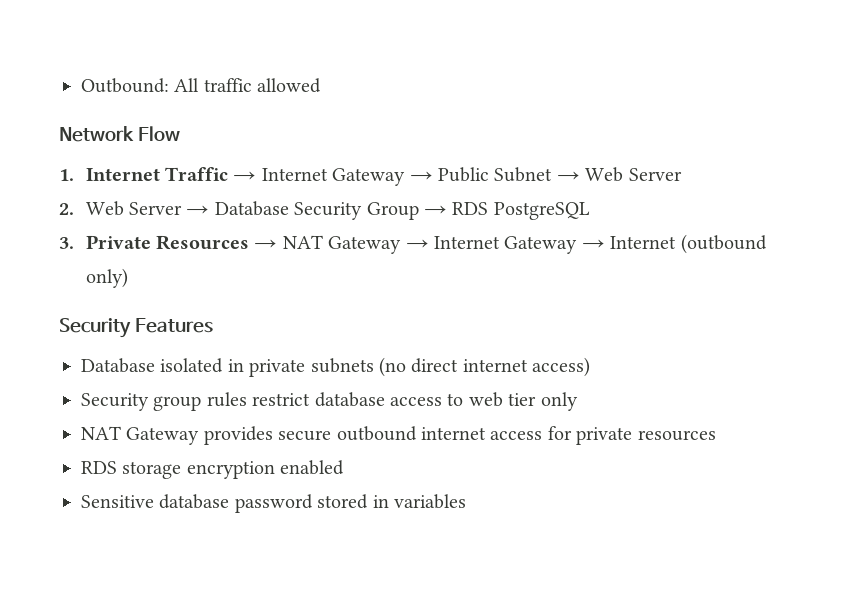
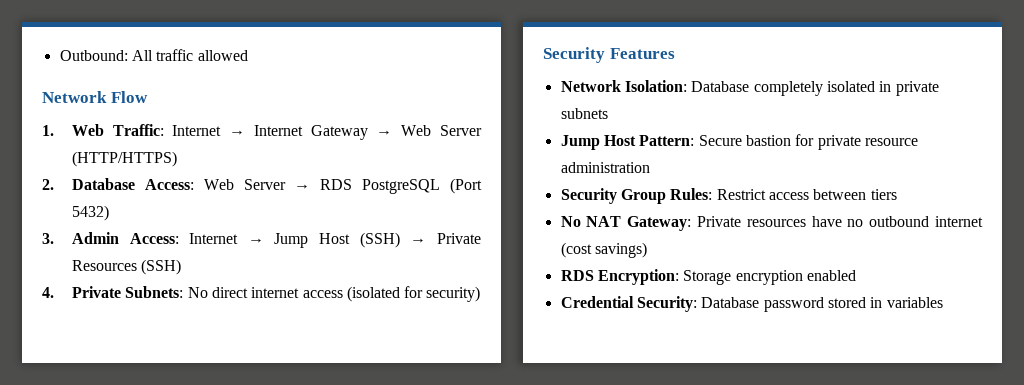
- 1. Internet Traffic → Internet Gateway → Public Subnet → Web Server
+ 1. Web Traffic: Internet → Internet Gateway → Web Server (HTTP/HTTPS)
- 2. Web Server → Database Security Group → RDS PostgreSQL
- 3. Private Resources → NAT Gateway → Internet Gateway → Internet (outbound only)
+ 2. Database Access: Web Server → RDS PostgreSQL (Port 5432)
+ 3. Admin Access: Internet → Jump Host (SSH) → Private Resources (SSH)
+ 4. Private Subnets: No direct internet access (isolated for security)
  Security Features
- Database isolated in private subnets (no direct internet access)
- Security group rules restrict database access to web tier only
- NAT Gateway provides secure outbound internet access for private resources
- RDS storage encryption enabled
+ Network Isolation: Database completely isolated in private subnets
+ Jump Host Pattern: Secure bastion for private resource administration
+ Security Group Rules: Restrict access between tiers
+ No NAT Gateway: Private resources have no outbound internet (cost savings)
+ RDS Encryption: Storage encryption enabled
- Sensitive database password stored in variables
+ Credential Security: Database password stored in variables

